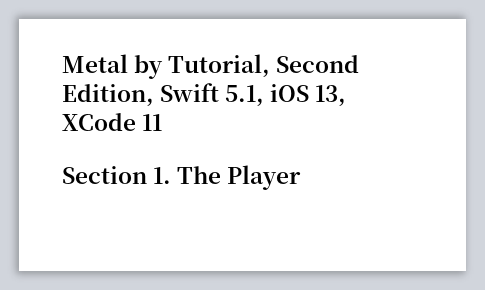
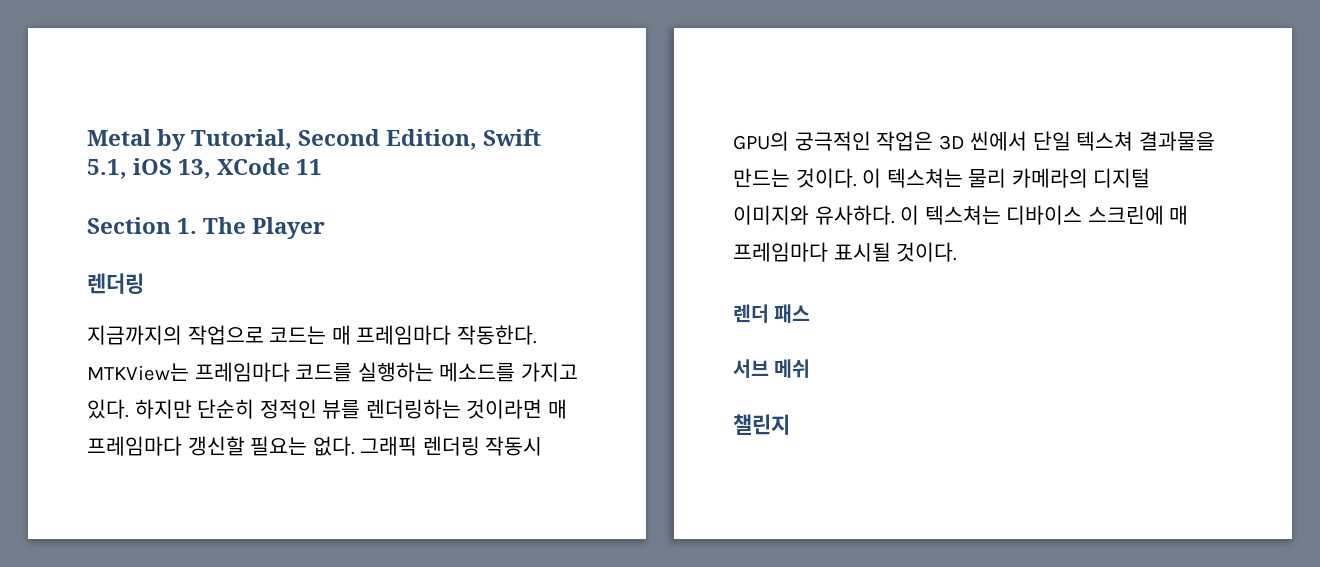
  Section 1. The Player
+ 렌더링
+ 지금까지의 작업으로 코드는 매 프레임마다 작동한다. MTKView는 프레임마다 코드를 실행하는 메소드를 가지고 있다. 하지만 단순히 정적인 뷰를 렌더링하는 것이라면 매 프레임마다 갱신할 필요는 없다. 그래픽 렌더링 작동시 GPU의 궁극적인 작업은 3D 씬에서 단일 텍스쳐 결과물을 만드는 것이다. 이 텍스쳐는 물리 카메라의 디지털 이미지와 유사하다. 이 텍스쳐는 디바이스 스크린에 매 프레임마다 표시될 것이다.
+ 렌더 패스
+ 서브 메쉬
+ 챌린지

